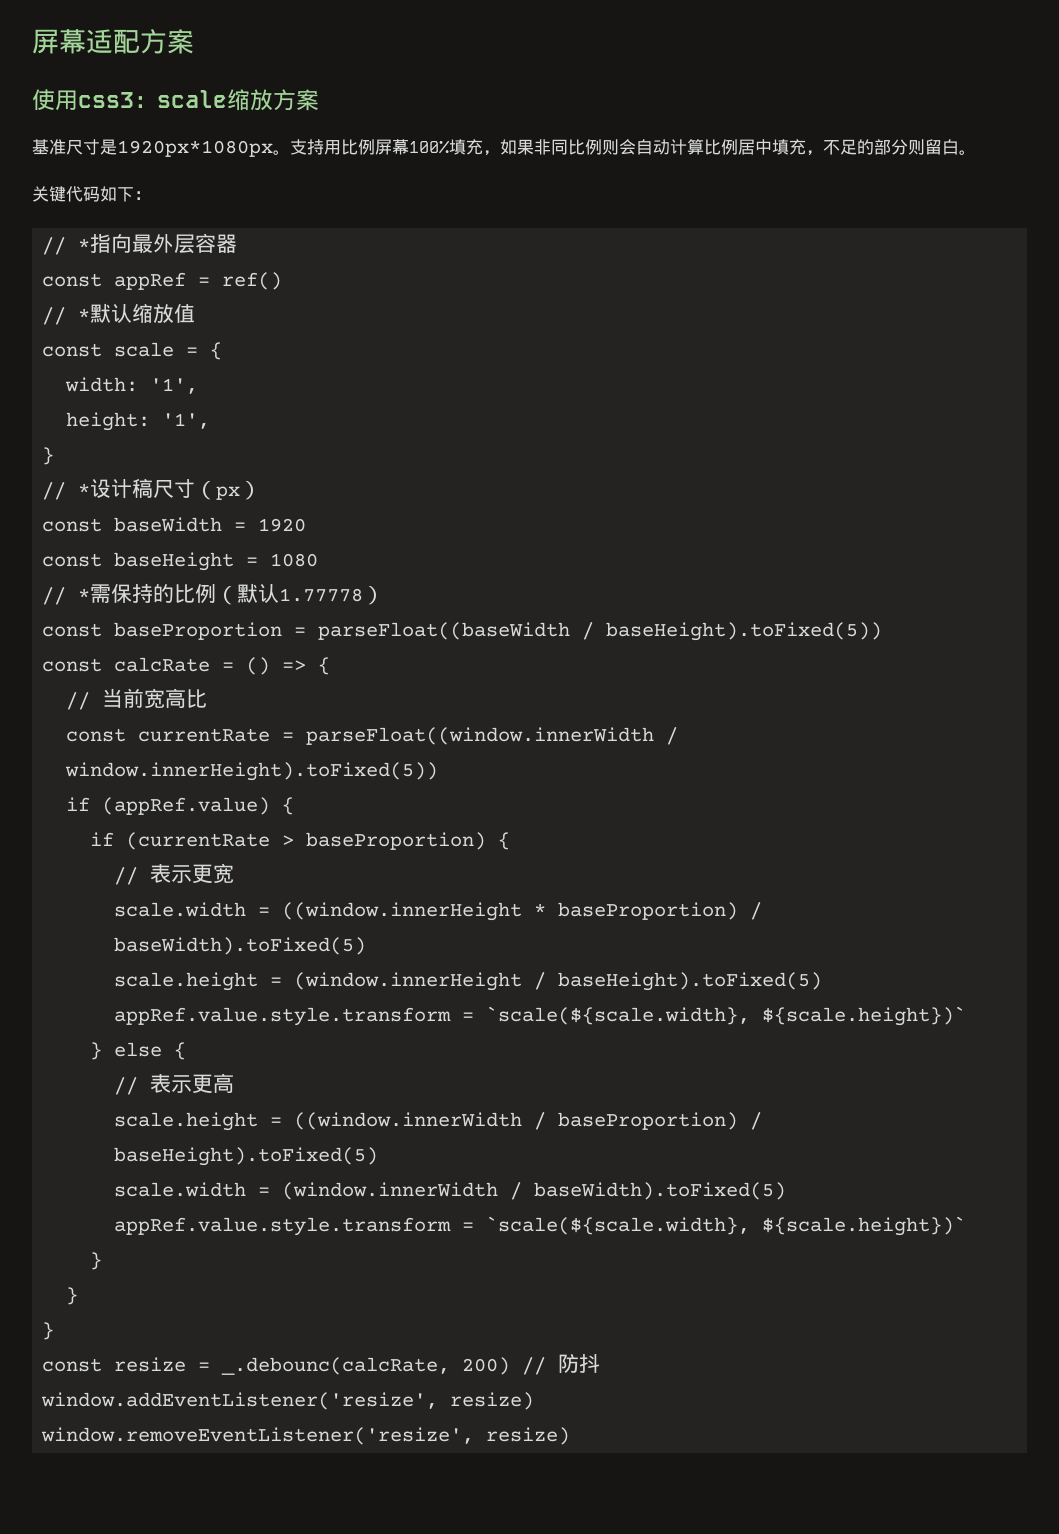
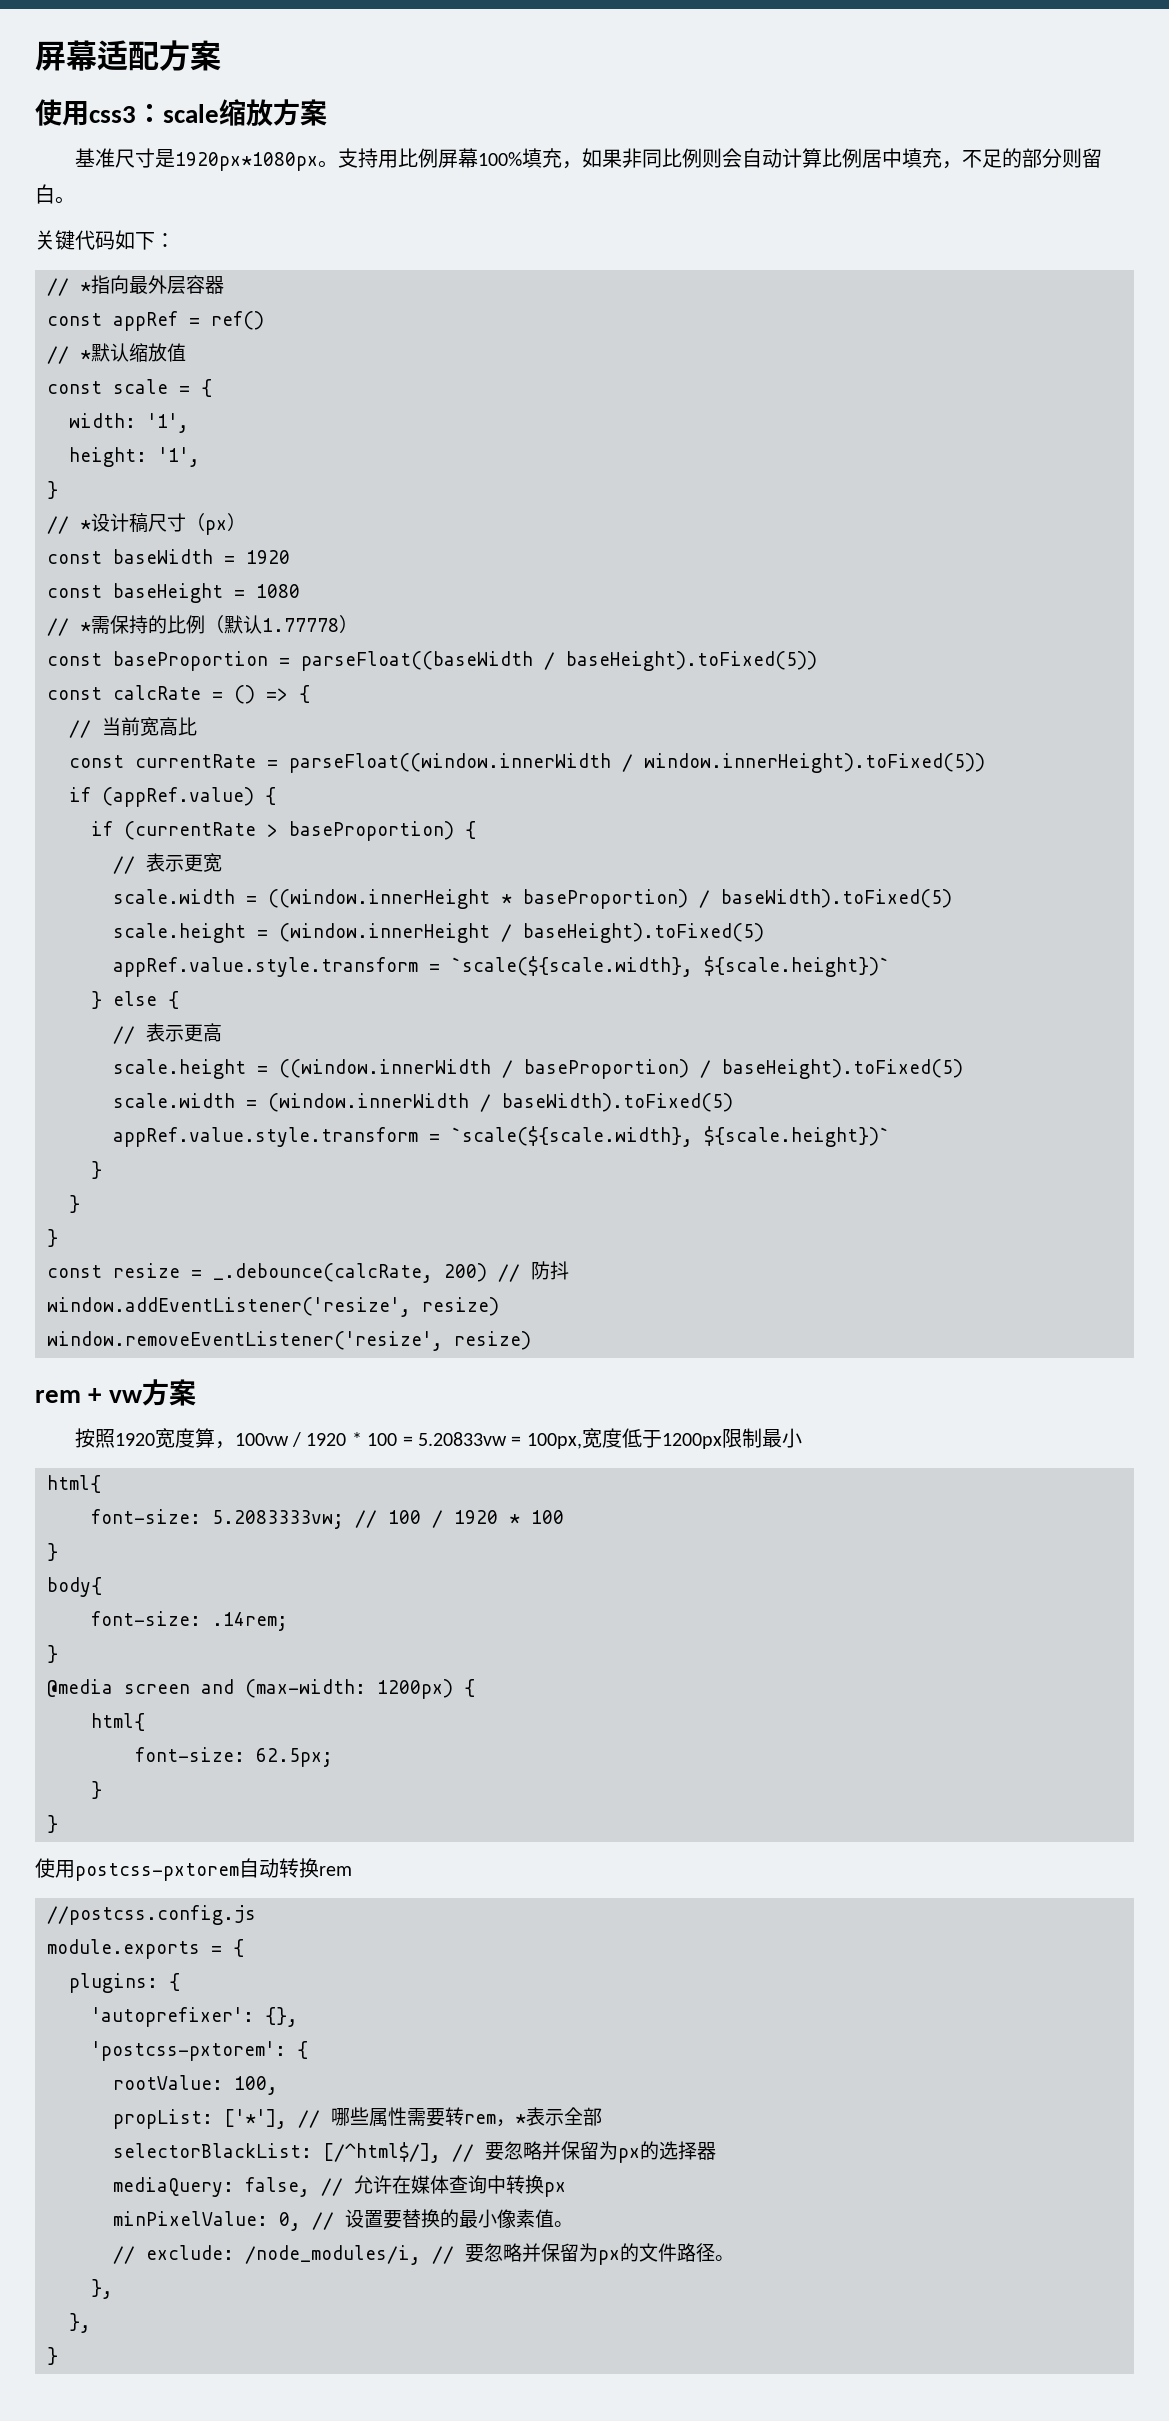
- const resize = _.debounc(calcRate, 200) // 防抖
+ const resize = _.debounce(calcRate, 200) // 防抖
+ rem + vw方案
+ 按照1920宽度算，100vw / 1920 * 100 = 5.20833vw = 100px,宽度低于1200px限制最小
+ html{
+ font-size: 5.2083333vw; // 100 / 1920 * 100
+ }
+ body{
+ font-size: .14rem;
+ }
+ @media screen and (max-width: 1200px) {
+ html{
+ font-size: 62.5px;
+ }
+ }
+ 使用postcss-pxtorem自动转换rem
+ //postcss.config.js
+ module.exports = {
+ plugins: {
+ 'autoprefixer': {},
+ 'postcss-pxtorem': {
+ rootValue: 100,
+ propList: ['*'], // 哪些属性需要转rem，*表示全部
+ selectorBlackList: [/^html$/], // 要忽略并保留为px的选择器
+ mediaQuery: false, // 允许在媒体查询中转换px
+ minPixelValue: 0, // 设置要替换的最小像素值。
+ // exclude: /node_modules/i, // 要忽略并保留为px的文件路径。
+ },
+ },
+ }

